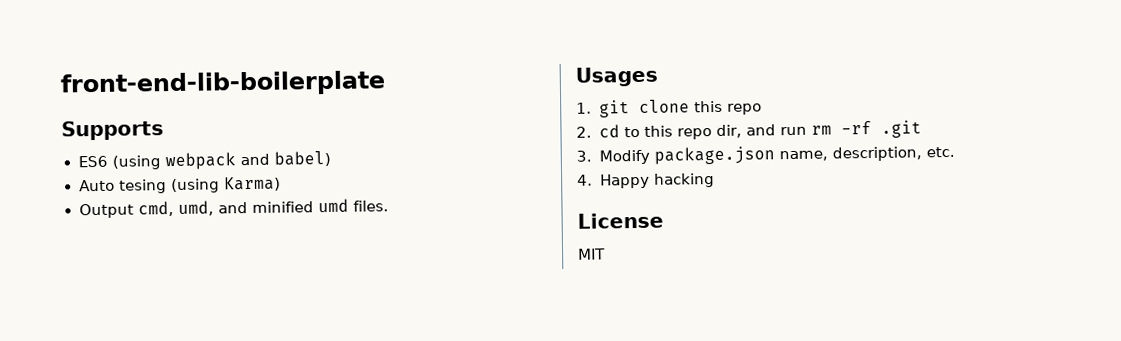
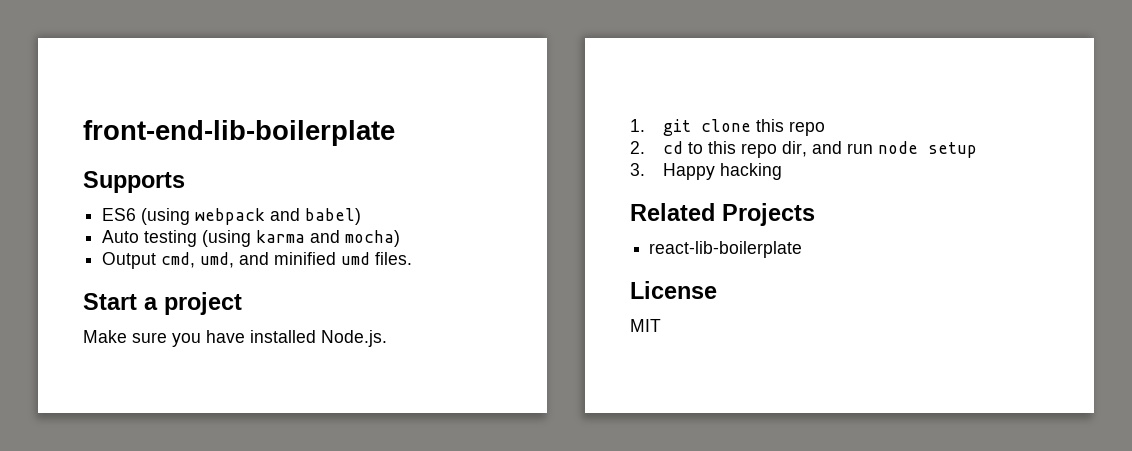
- Auto tesing (using Karma)
+ Auto testing (using karma and mocha)
- Usages
+ Start a project
+ Make sure you have installed Node.js.
- 2. cd to this repo dir, and run rm -rf .git
- 3. Modify package.json name, description, etc.
- 4. Happy hacking
+ 2. cd to this repo dir, and run node setup
+ 3. Happy hacking
+ Related Projects
+ react-lib-boilerplate

